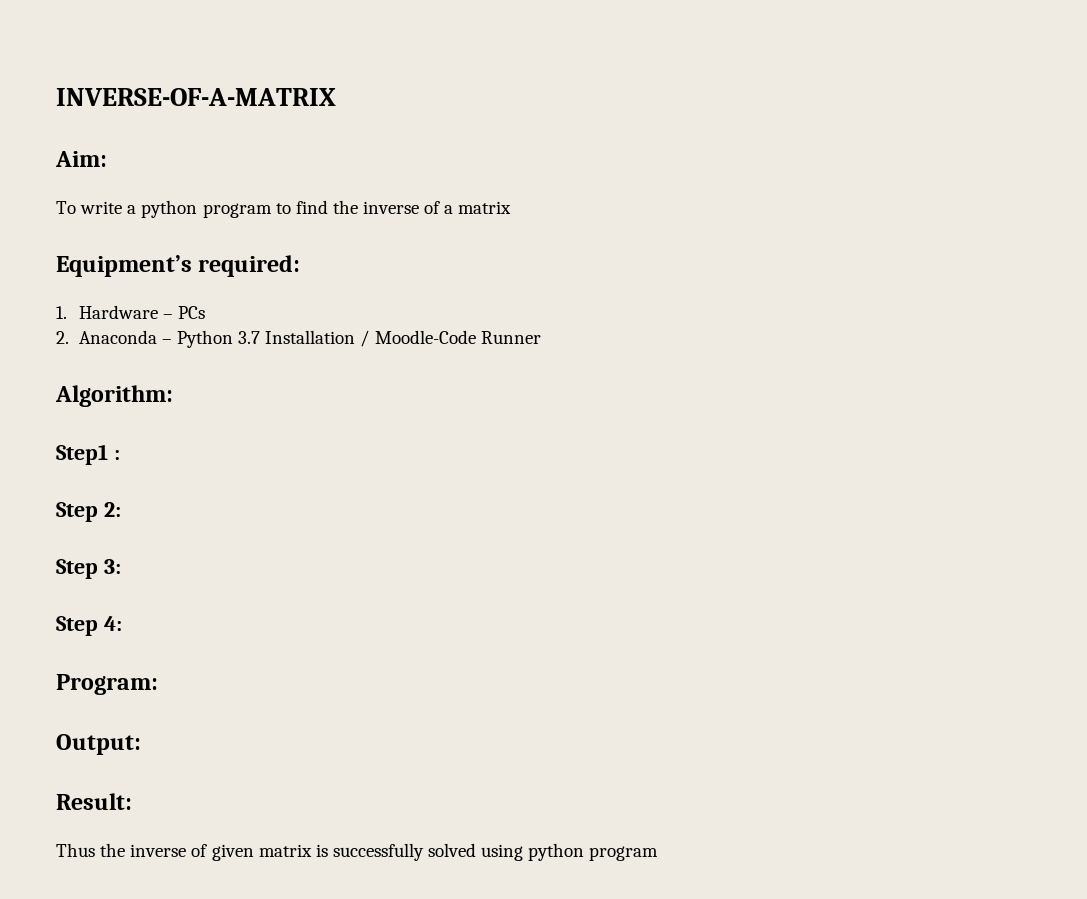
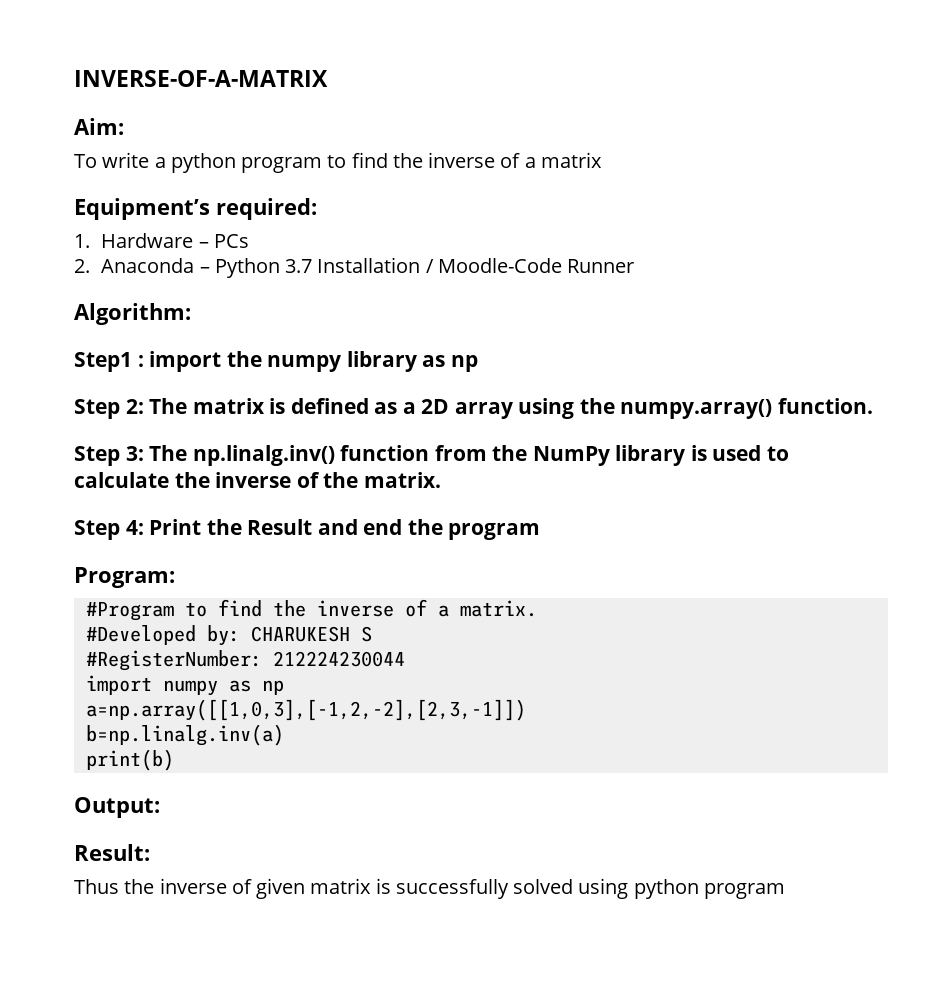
- Step1 :
- Step 2:
- Step 3:
- Step 4:
+ Step1 : import the numpy library as np
+ Step 2: The matrix is defined as a 2D array using the numpy.array() function.
+ Step 3: The np.linalg.inv() function from the NumPy library is used to calculate the inverse of the matrix.
+ Step 4: Print the Result and end the program
  Program:
+ #Program to find the inverse of a matrix.
+ #Developed by: CHARUKESH S
+ #RegisterNumber: 212224230044
+ import numpy as np
+ a=np.array([[1,0,3],[-1,2,-2],[2,3,-1]])
+ b=np.linalg.inv(a)
+ print(b)

